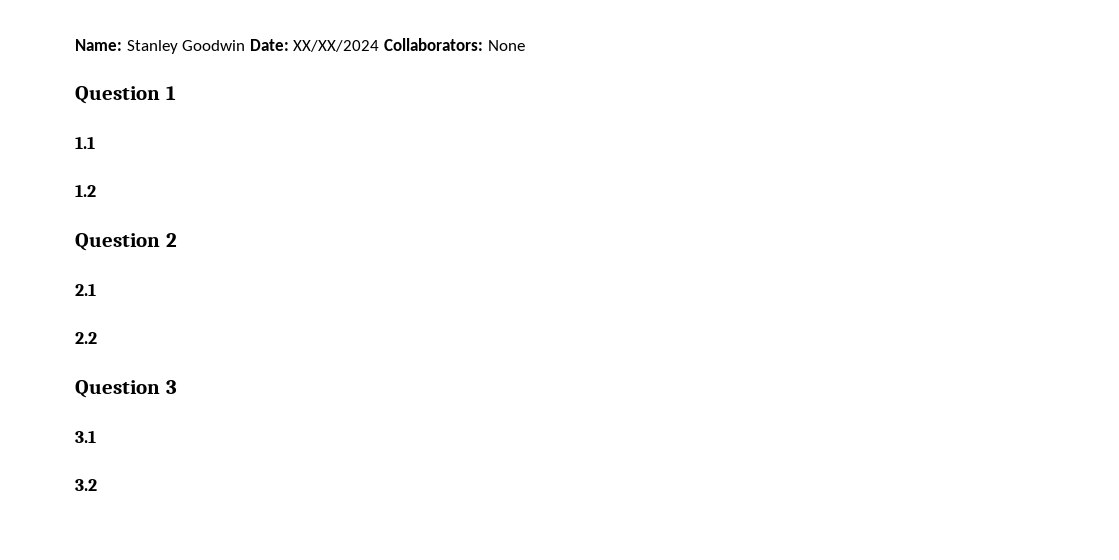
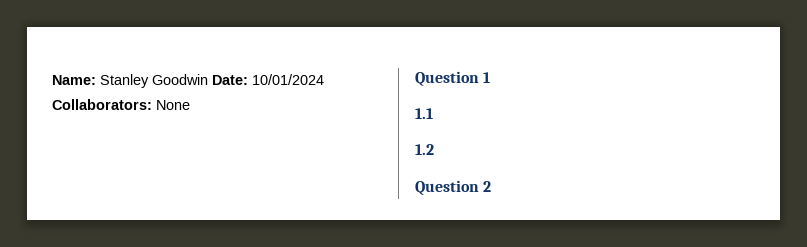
- Name: Stanley Goodwin Date: XX/XX/2024 Collaborators: None
+ Name: Stanley Goodwin Date: 10/01/2024 Collaborators: None
- 2.1
- 2.2
- Question 3
- 3.1
- 3.2

